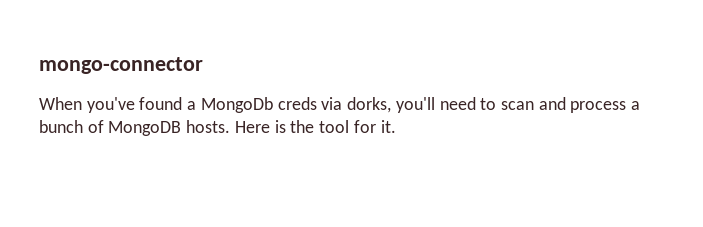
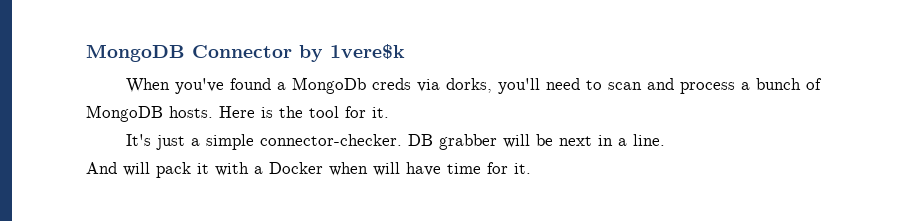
- mongo-connector
+ MongoDB Connector by 1vere$k
+ It's just a simple connector-checker. DB grabber will be next in a line.
+ And will pack it with a Docker when will have time for it.

